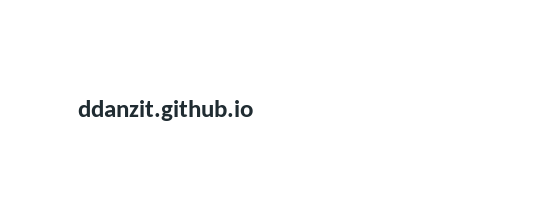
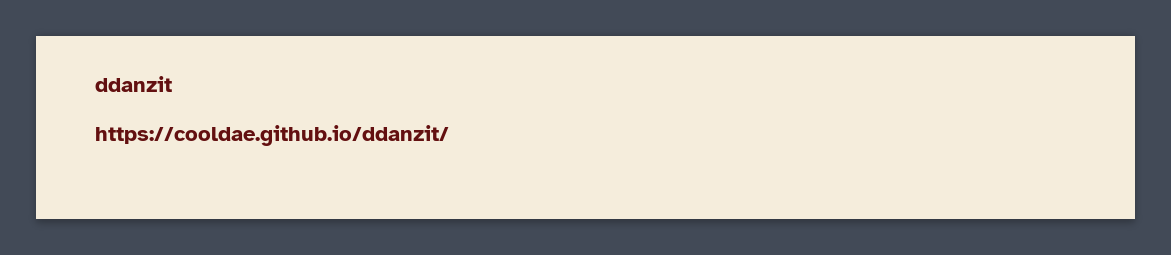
- ddanzit.github.io
+ ddanzit
+ https://cooldae.github.io/ddanzit/

